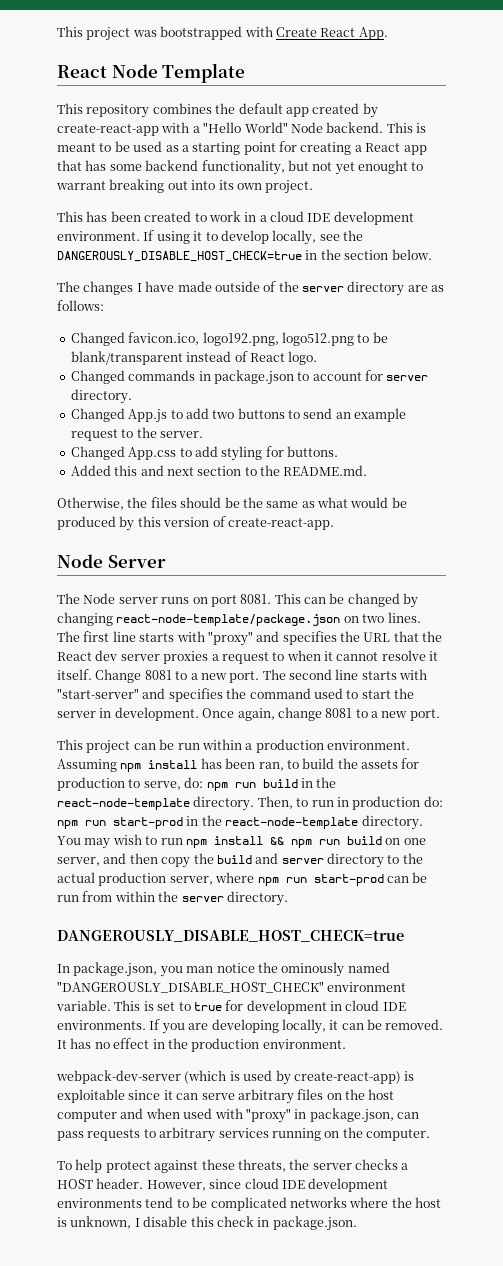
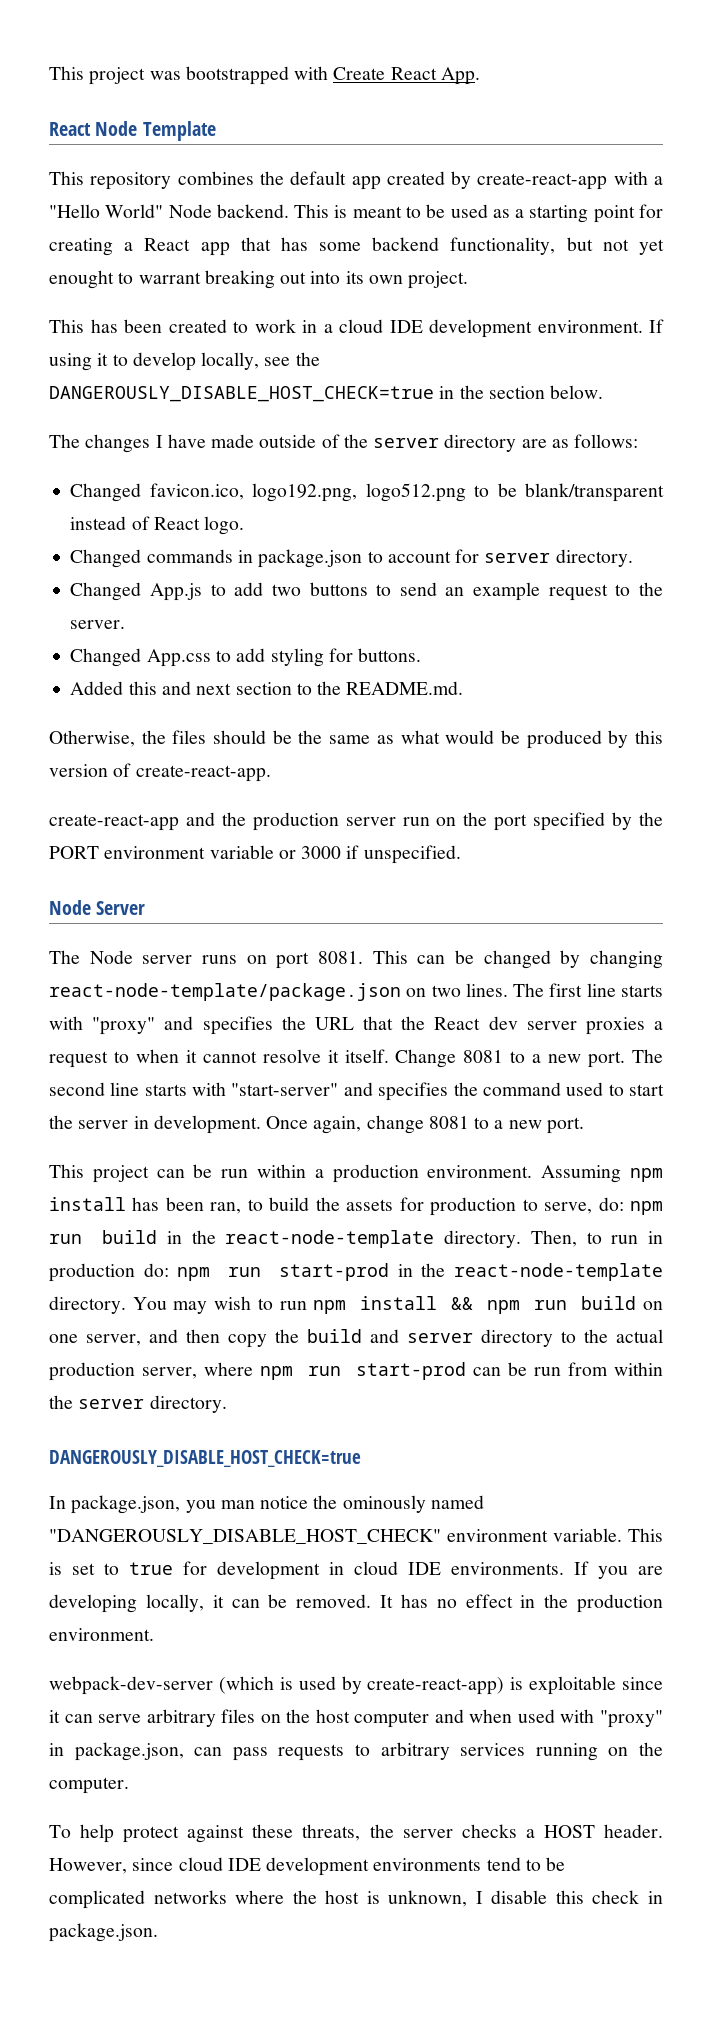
+ create-react-app and the production server run on the port specified by the PORT environment variable or 3000 if unspecified.

